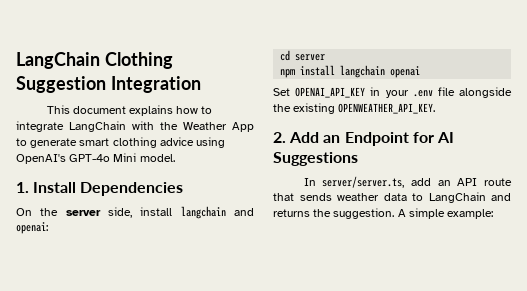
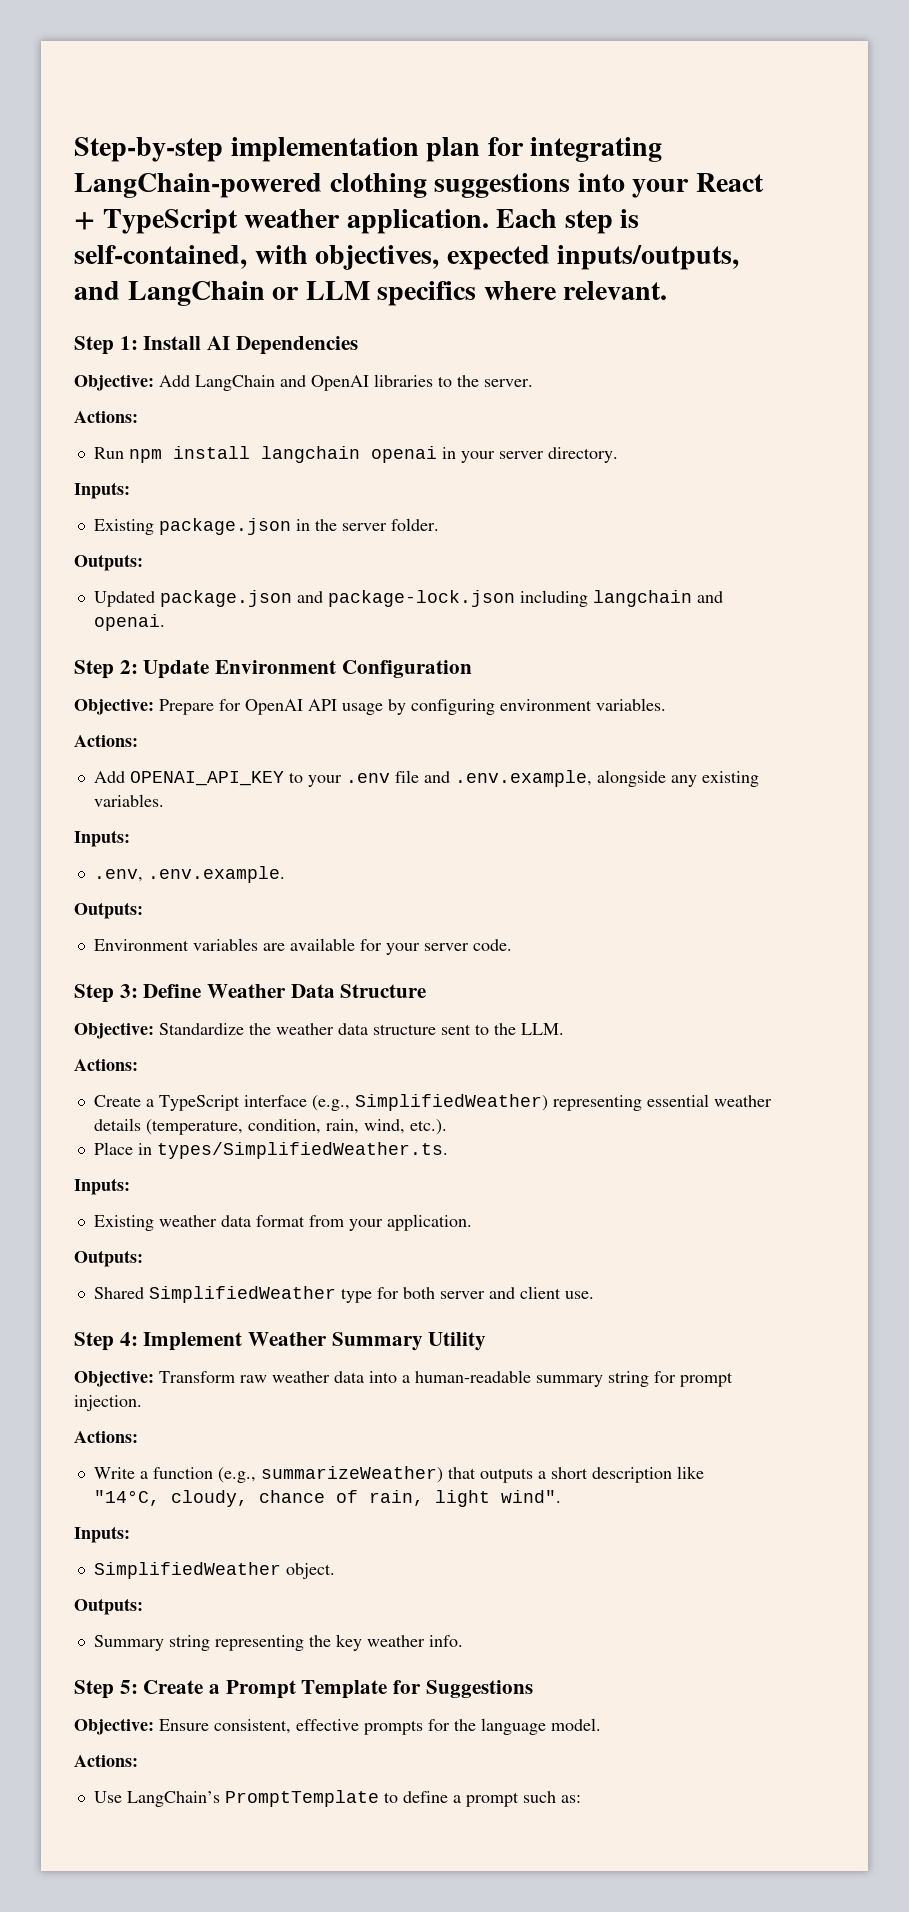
- LangChain Clothing Suggestion Integration
- This document explains how to integrate LangChain with the Weather App to generate smart clothing advice using OpenAI's GPT-4o Mini model.
- 1. Install Dependencies
- On the server side, install langchain and openai:
- cd server
- npm install langchain openai
- Set OPENAI_API_KEY in your .env file alongside the existing OPENWEATHER_API_KEY.
- 2. Add an Endpoint for AI Suggestions
- In server/server.ts, add an API route that sends weather data to LangChain and returns the suggestion. A simple example:
+ Step-by-step implementation plan for integrating LangChain-powered clothing suggestions into your React + TypeScript weather application. Each step is self-contained, with objectives, expected inputs/outputs, and LangChain or LLM specifics where relevant.
+ Step 1: Install AI Dependencies
+ Objective: Add LangChain and OpenAI libraries to the server.
+ Actions:
+ Run npm install langchain openai in your server directory.
+ Inputs:
+ Existing package.json in the server folder.
+ Outputs:
+ Updated package.json and package-lock.json including langchain and openai.
+ Step 2: Update Environment Configuration
+ Objective: Prepare for OpenAI API usage by configuring environment variables.
+ Actions:
+ Add OPENAI_API_KEY to your .env file and .env.example, alongside any existing variables.
+ Inputs:
+ .env, .env.example.
+ Outputs:
+ Environment variables are available for your server code.
+ Step 3: Define Weather Data Structure
+ Objective: Standardize the weather data structure sent to the LLM.
+ Actions:
+ Create a TypeScript interface (e.g., SimplifiedWeather) representing essential weather details (temperature, condition, rain, wind, etc.).
+ Place in types/SimplifiedWeather.ts.
+ Inputs:
+ Existing weather data format from your application.
+ Outputs:
+ Shared SimplifiedWeather type for both server and client use.
+ Step 4: Implement Weather Summary Utility
+ Objective: Transform raw weather data into a human-readable summary string for prompt injection.
+ Actions:
+ Write a function (e.g., summarizeWeather) that outputs a short description like "14°C, cloudy, chance of rain, light wind".
+ Inputs:
+ SimplifiedWeather object.
+ Outputs:
+ Summary string representing the key weather info.
+ Step 5: Create a Prompt Template for Suggestions
+ Objective: Ensure consistent, effective prompts for the language model.
+ Actions:
+ Use LangChain’s PromptTemplate to define a prompt such as:

